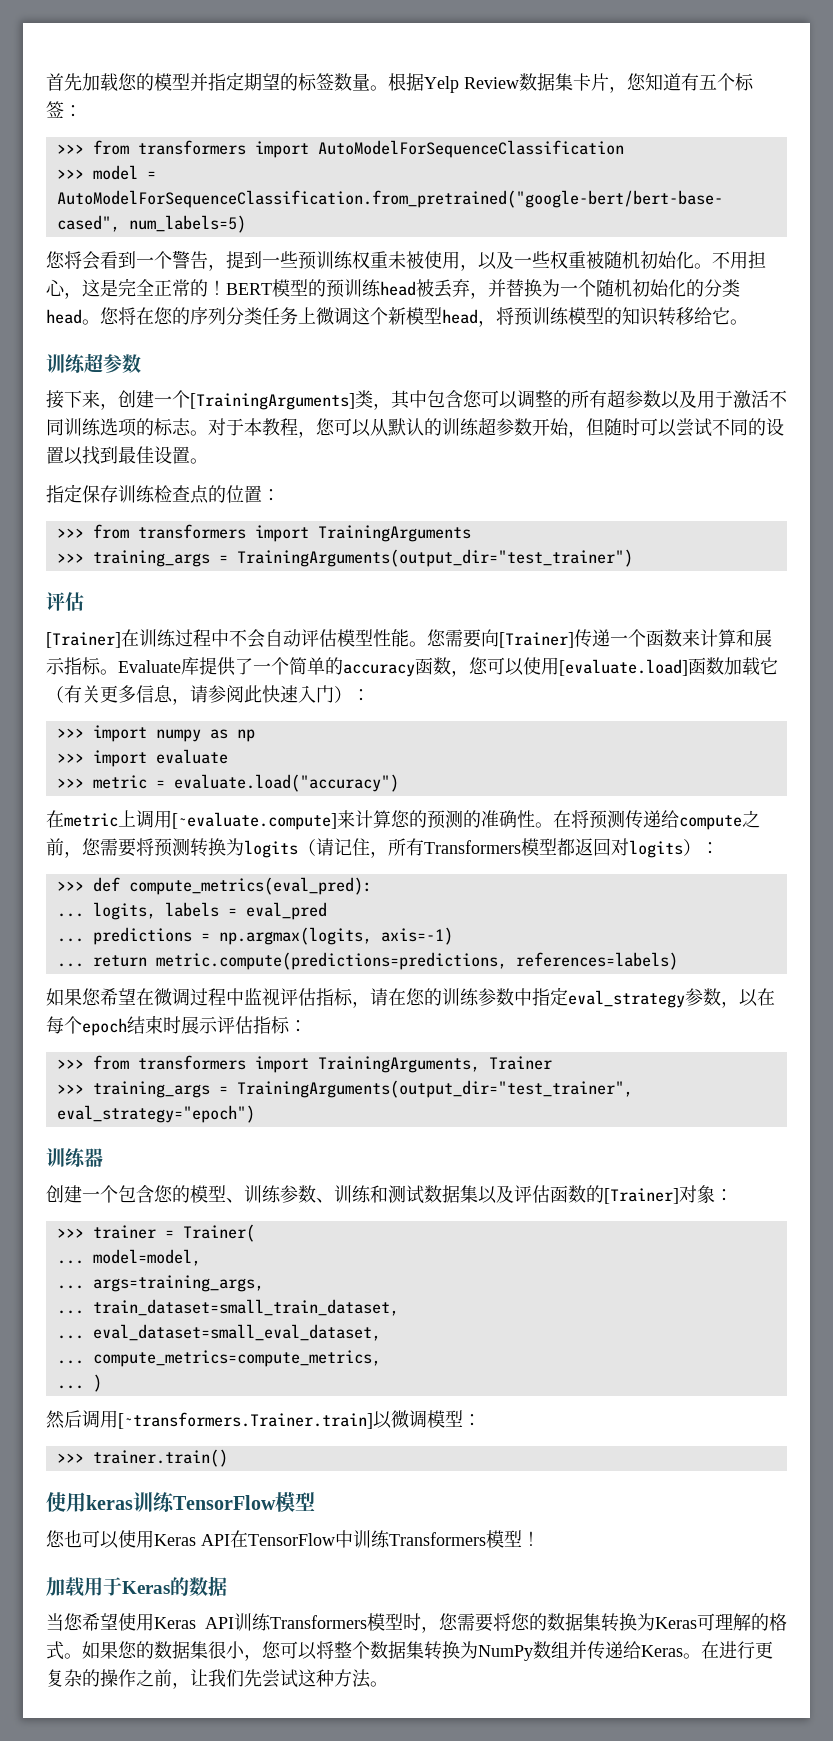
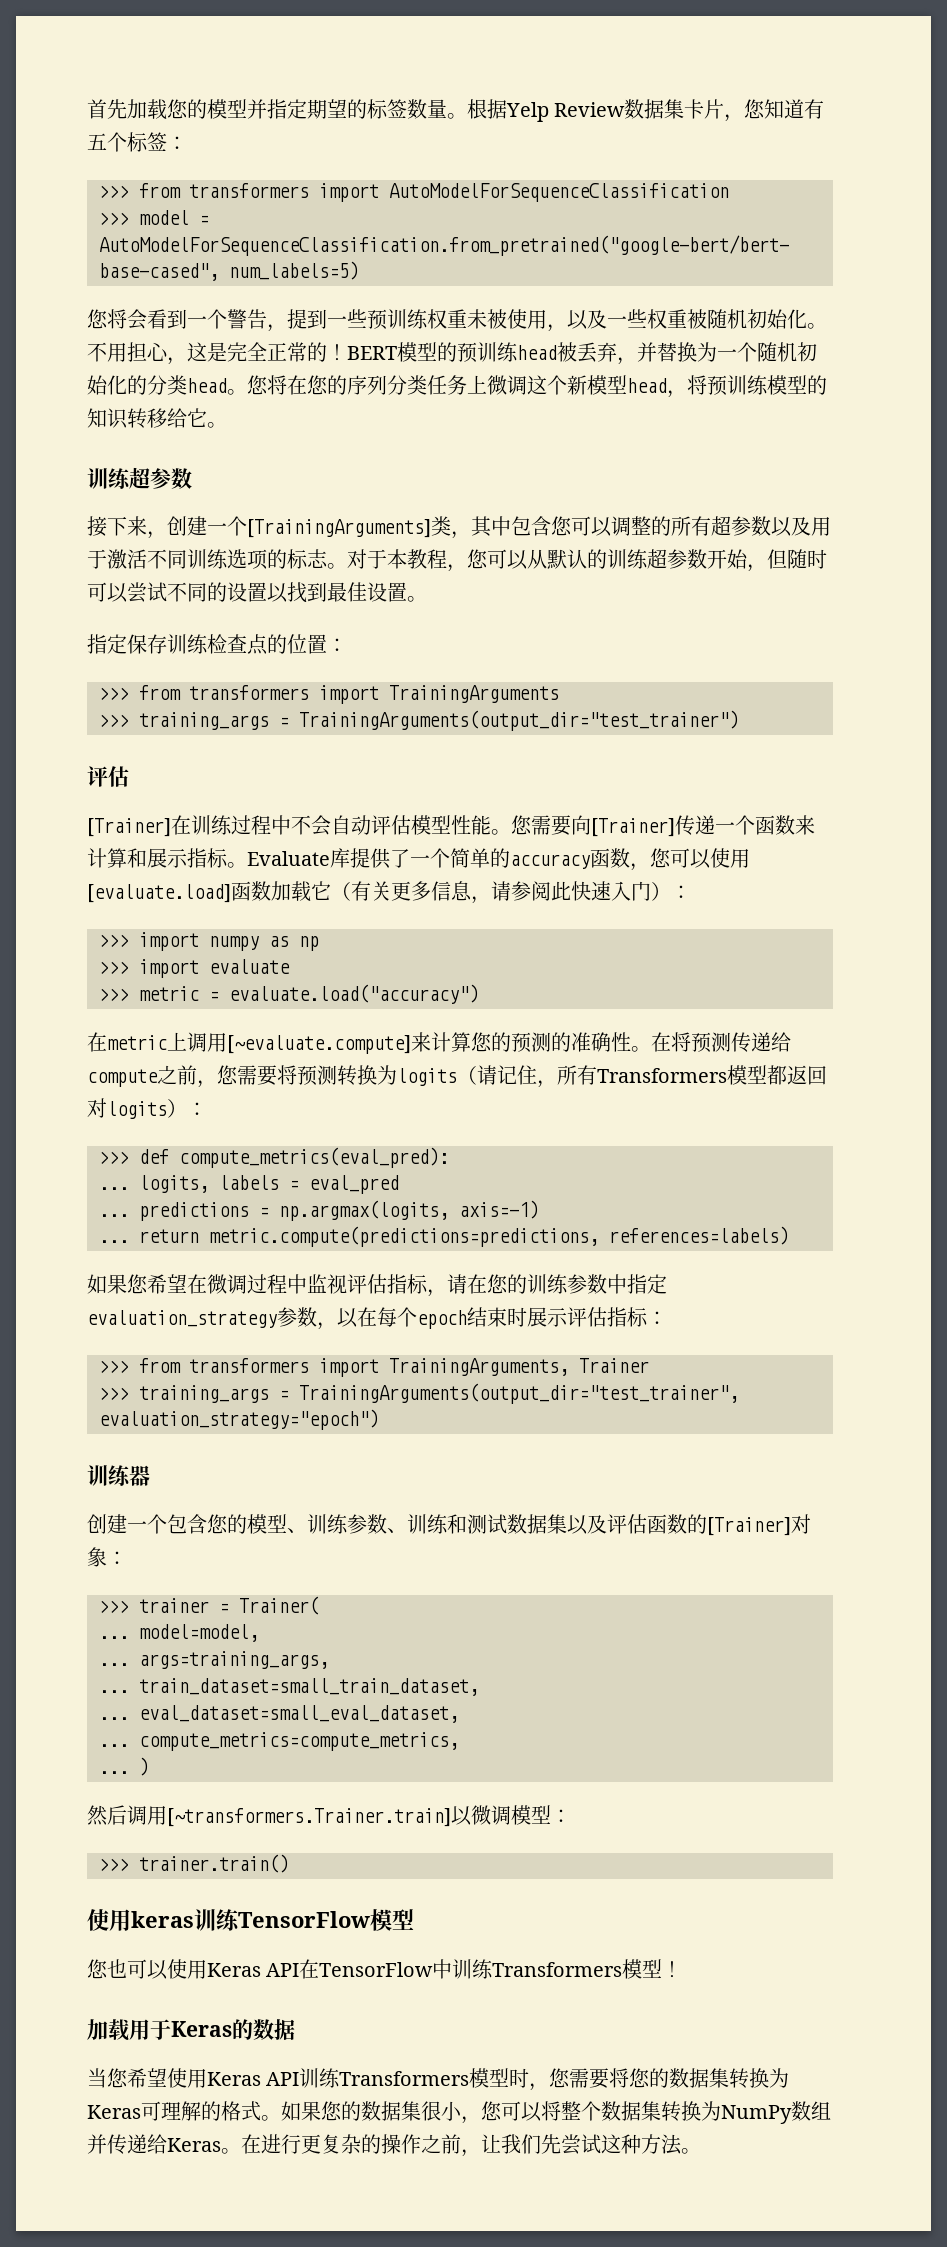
- 如果您希望在微调过程中监视评估指标，请在您的训练参数中指定eval_strategy参数，以在每个epoch结束时展示评估指标：
+ 如果您希望在微调过程中监视评估指标，请在您的训练参数中指定evaluation_strategy参数，以在每个epoch结束时展示评估指标：
- >>> training_args = TrainingArguments(output_dir="test_trainer", eval_strategy="epoch")
+ >>> training_args = TrainingArguments(output_dir="test_trainer", evaluation_strategy="epoch")

